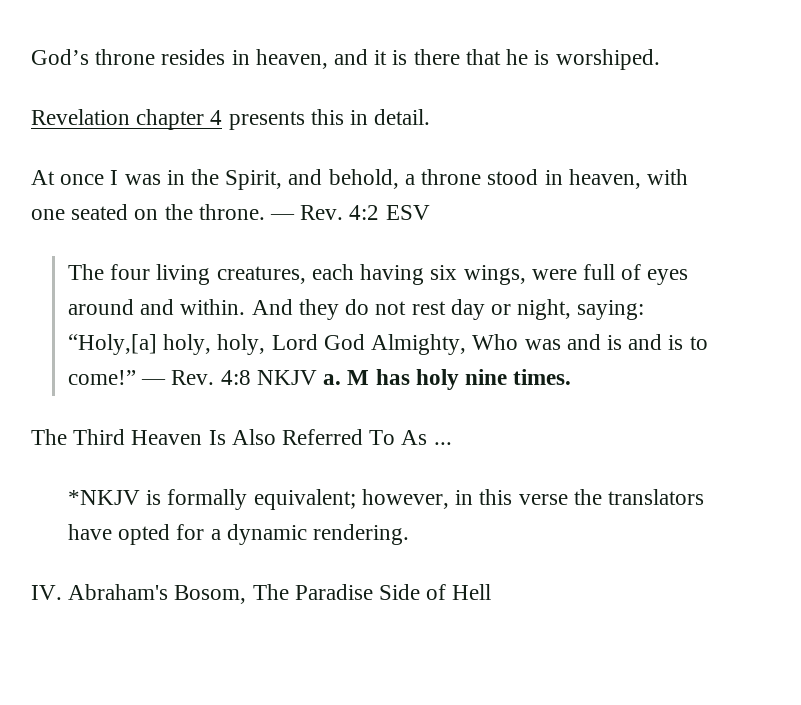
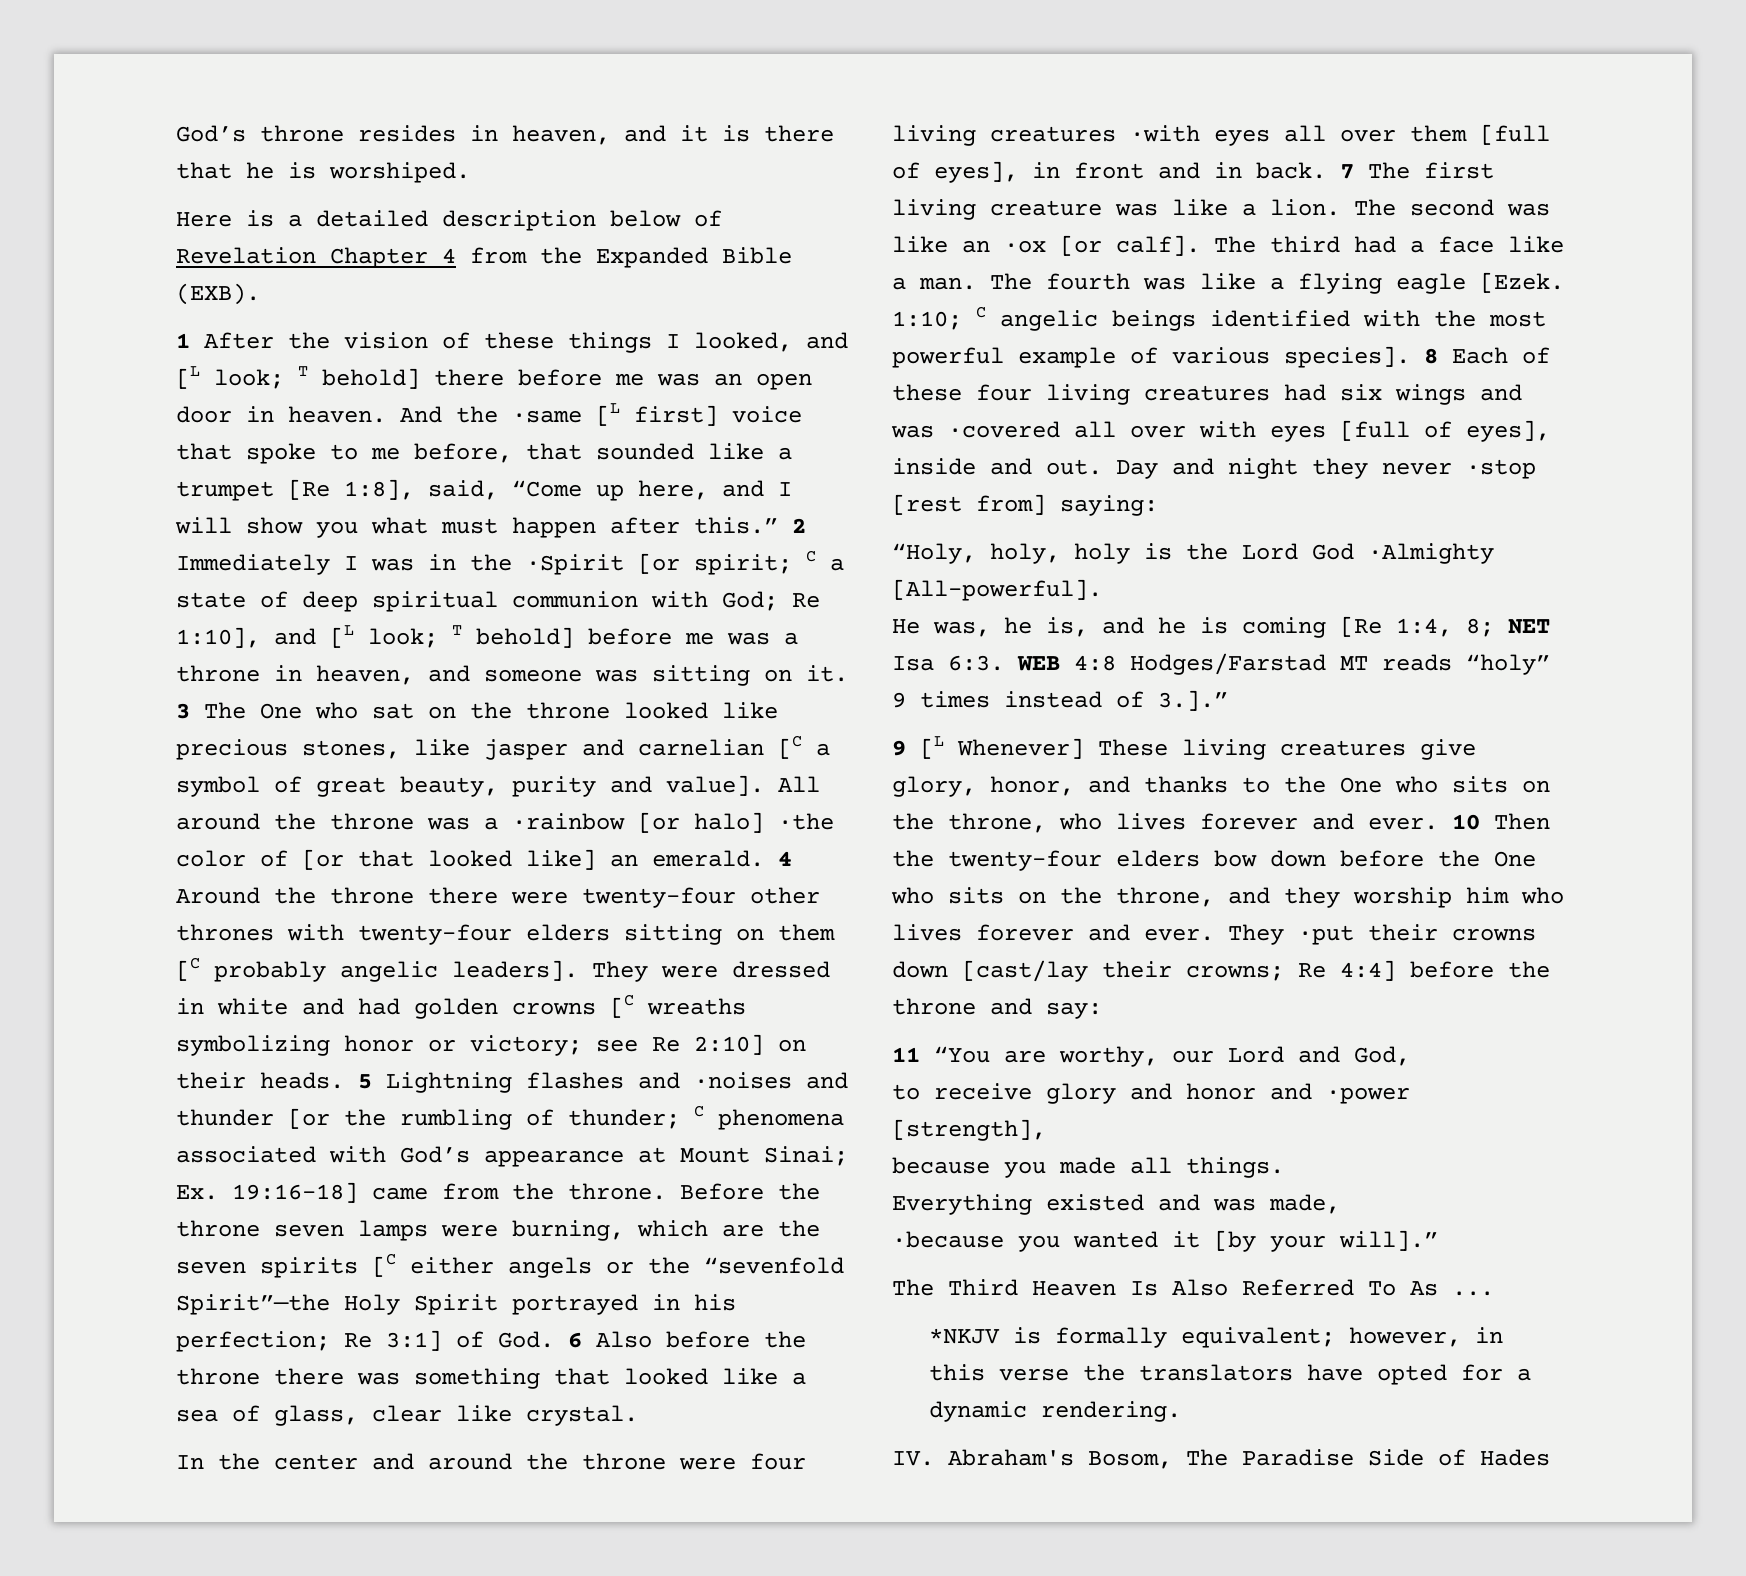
- Revelation chapter 4 presents this in detail.
- At once I was in the Spirit, and behold, a throne stood in heaven, with one seated on the throne. — Rev. 4:2 ESV
- The four living creatures, each having six wings, were full of eyes around and within. And they do not rest day or night, saying: “Holy,[a] holy, holy, Lord God Almighty, Who was and is and is to come!” — Rev. 4:8 NKJV a. M has holy nine times.
+ Here is a detailed description below of Revelation Chapter 4 from the Expanded Bible (EXB).
+ 1 After the vision of these things I looked, and [L look; T behold] there before me was an open door in heaven. And the ·same [L first] voice that spoke to me before, that sounded like a trumpet [Re 1:8], said, “Come up here, and I will show you what must happen after this.” 2 Immediately I was in the ·Spirit [or spirit; C a state of deep spiritual communion with God; Re 1:10], and [L look; T behold] before me was a throne in heaven, and someone was sitting on it. 3 The One who sat on the throne looked like precious stones, like jasper and carnelian [C a symbol of great beauty, purity and value]. All around the throne was a ·rainbow [or halo] ·the color of [or that looked like] an emerald. 4 Around the throne there were twenty-four other thrones with twenty-four elders sitting on them [C probably angelic leaders]. They were dressed in white and had golden crowns [C wreaths symbolizing honor or victory; see Re 2:10] on their heads. 5 Lightning flashes and ·noises and thunder [or the rumbling of thunder; C phenomena associated with God’s appearance at Mount Sinai; Ex. 19:16–18] came from the throne. Before the throne seven lamps were burning, which are the seven spirits [C either angels or the “sevenfold Spirit”—the Holy Spirit portrayed in his perfection; Re 3:1] of God. 6 Also before the throne there was something that looked like a sea of glass, clear like crystal.
+ In the center and around the throne were four living creatures ·with eyes all over them [full of eyes], in front and in back. 7 The first living creature was like a lion. The second was like an ·ox [or calf]. The third had a face like a man. The fourth was like a flying eagle [Ezek. 1:10; C angelic beings identified with the most powerful example of various species]. 8 Each of these four living creatures had six wings and was ·covered all over with eyes [full of eyes], inside and out. Day and night they never ·stop [rest from] saying:
+ “Holy, holy, holy is the Lord God ·Almighty [All-powerful].
+ He was, he is, and he is coming [Re 1:4, 8; NET Isa 6:3. WEB 4:8 Hodges/Farstad MT reads “holy” 9 times instead of 3.].”
+ 9 [L Whenever] These living creatures give glory, honor, and thanks to the One who sits on the throne, who lives forever and ever. 10 Then the twenty-four elders bow down before the One who sits on the throne, and they worship him who lives forever and ever. They ·put their crowns down [cast/lay their crowns; Re 4:4] before the throne and say:
+ 11 “You are worthy, our Lord and God,
+ to receive glory and honor and ·power [strength],
+ because you made all things.
+ Everything existed and was made,
+ ·because you wanted it [by your will].”
- IV. Abraham's Bosom, The Paradise Side of Hell
+ IV. Abraham's Bosom, The Paradise Side of Hades

